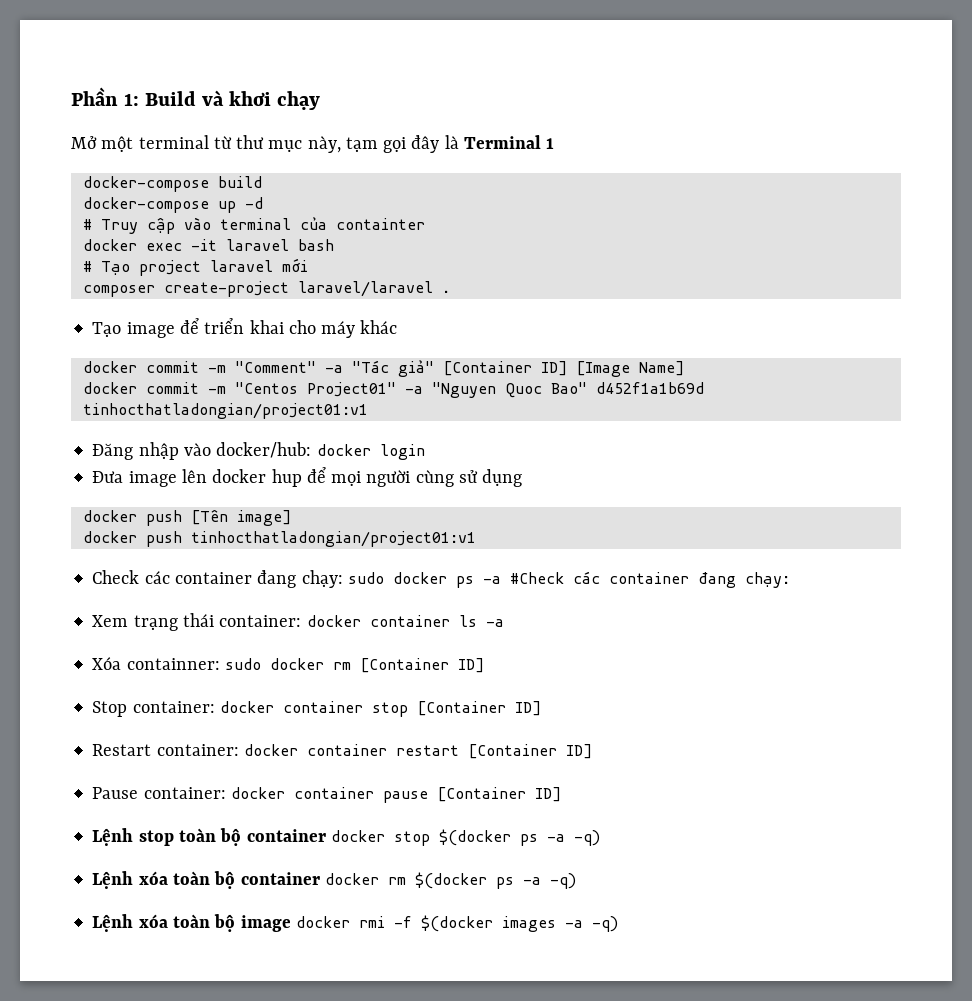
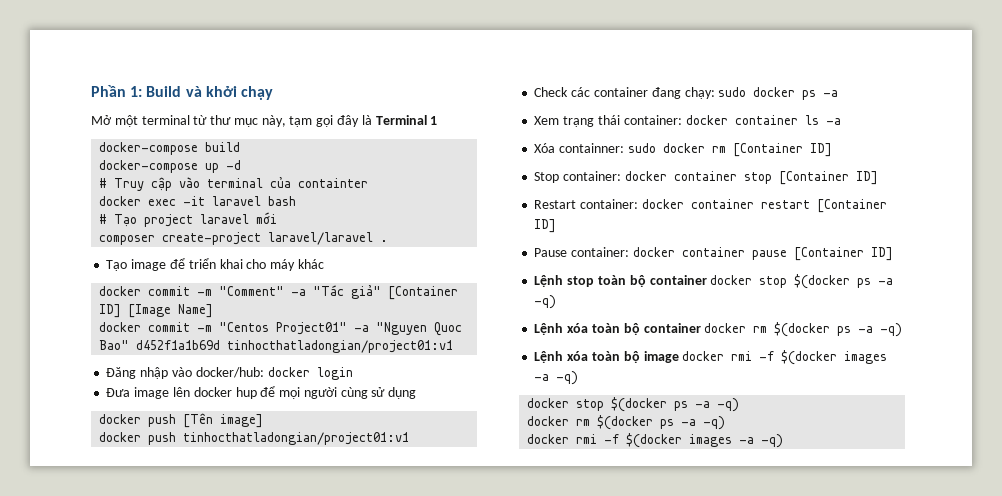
- Phần 1: Build và khơi chạy
+ Phần 1: Build và khởi chạy
- Check các container đang chạy: sudo docker ps -a #Check các container đang chạy:
+ Check các container đang chạy: sudo docker ps -a
  Lệnh xóa toàn bộ image docker rmi -f $(docker images -a -q)
+ docker stop $(docker ps -a -q)
+ docker rm $(docker ps -a -q)
+ docker rmi -f $(docker images -a -q)

